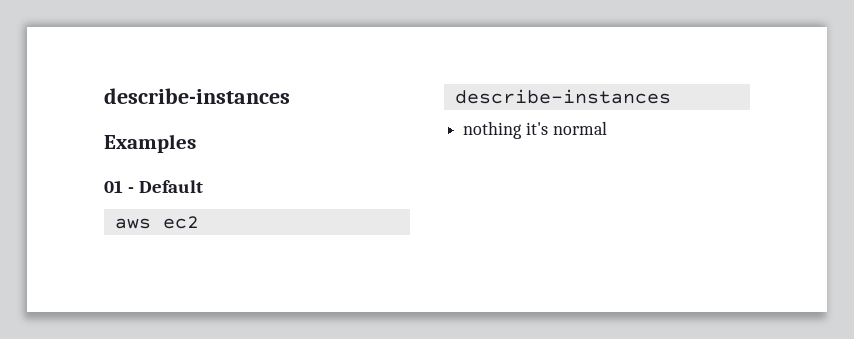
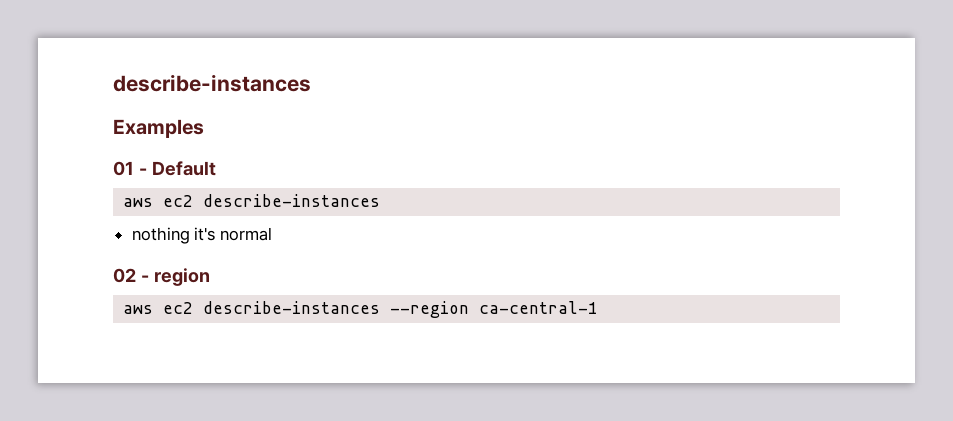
+ 02 - region
+ aws ec2 describe-instances --region ca-central-1

